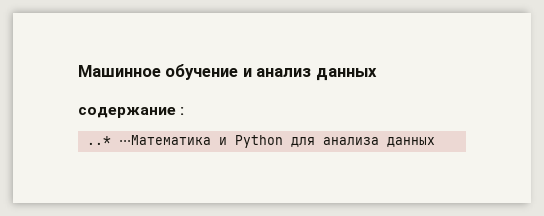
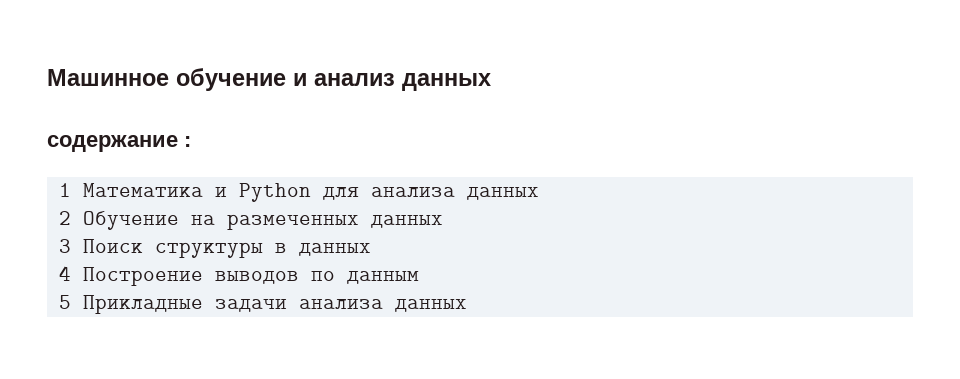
- ..* ⋅⋅⋅Математика и Python для анализа данных
+ 1 Математика и Python для анализа данных
+ 2 Обучение на размеченных данных
+ 3 Поиск структуры в данных
+ 4 Построение выводов по данным
+ 5 Прикладные задачи анализа данных

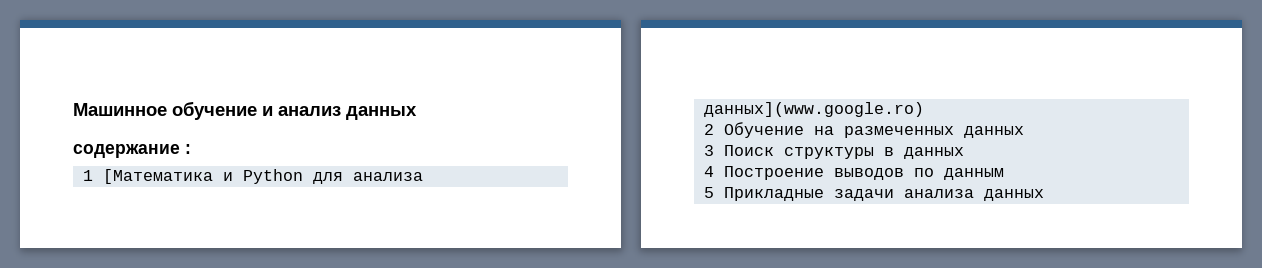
- 1 Математика и Python для анализа данных
+ 1 [Математика и Python для анализа данных](www.google.ro)

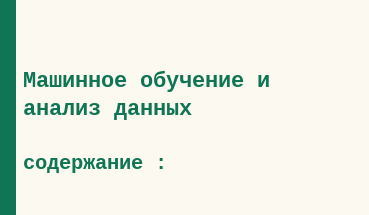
- 1 [Математика и Python для анализа данных](www.google.ro)
- 2 Обучение на размеченных данных
- 3 Поиск структуры в данных
- 4 Построение выводов по данным
- 5 Прикладные задачи анализа данных

